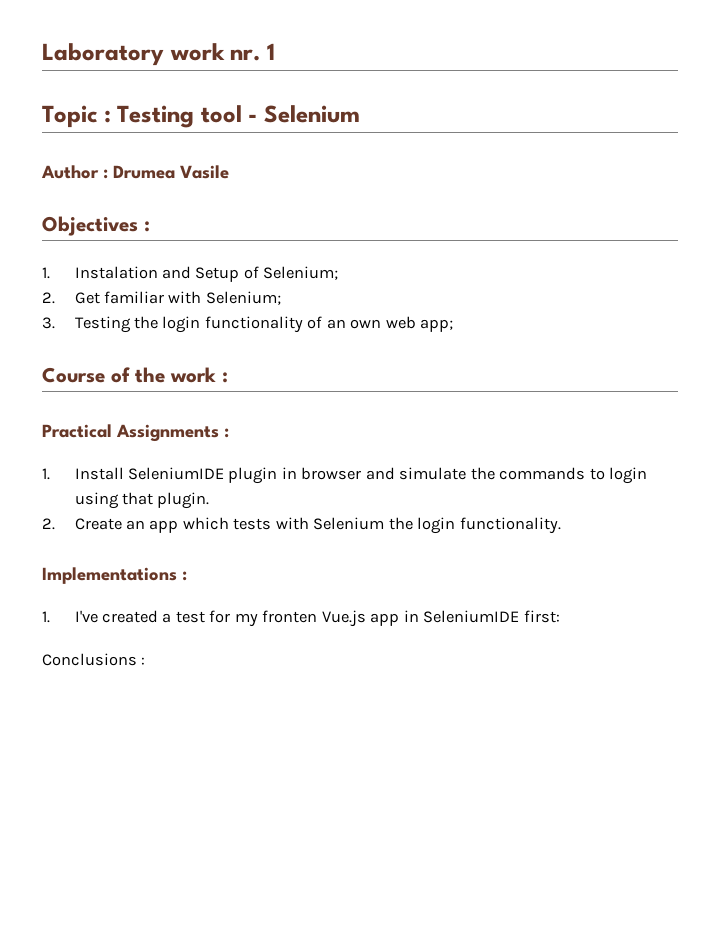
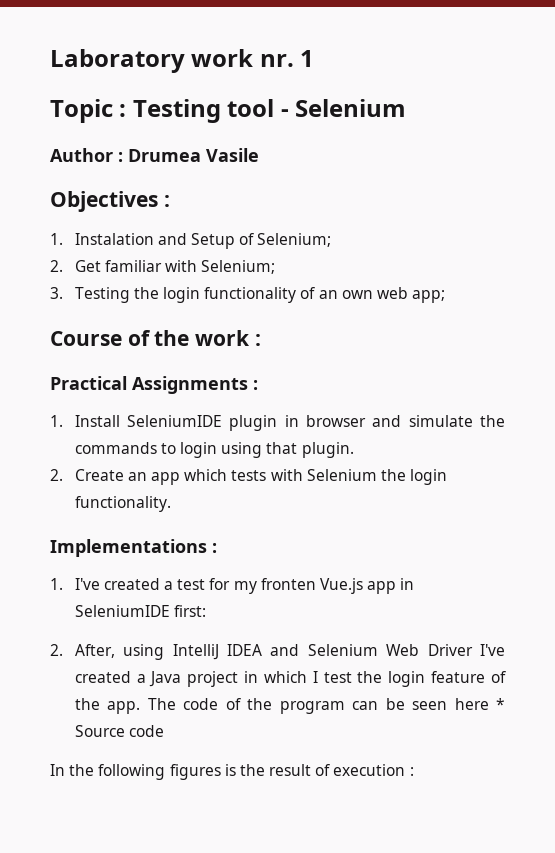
- Conclusions :
+ 2. After, using IntelliJ IDEA and Selenium Web Driver I've created a Java project in which I test the login feature of the app. The code of the program can be seen here * Source code
+ In the following figures is the result of execution :

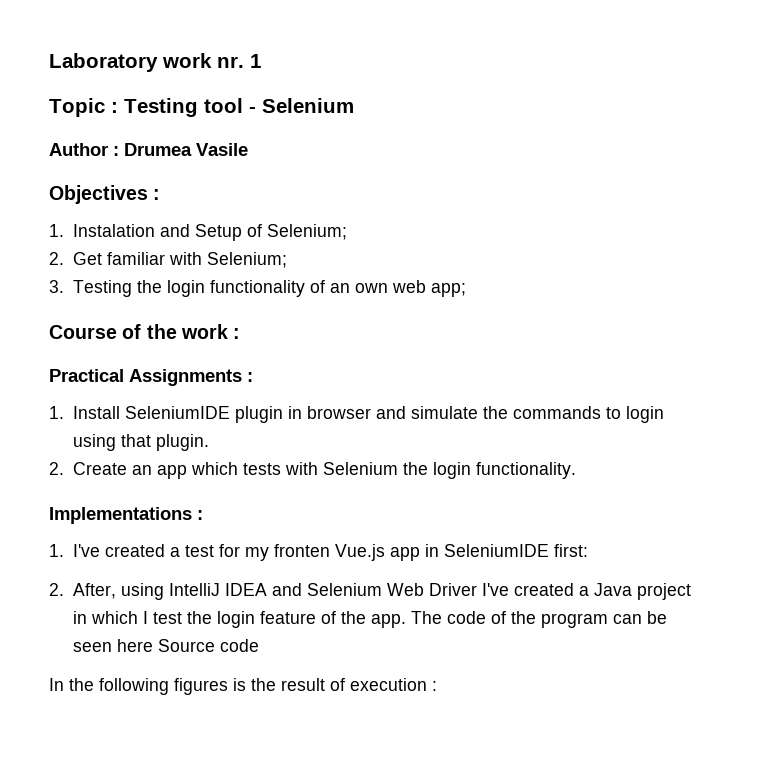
- The code of the program can be seen here * Source code
+ The code of the program can be seen here Source code

